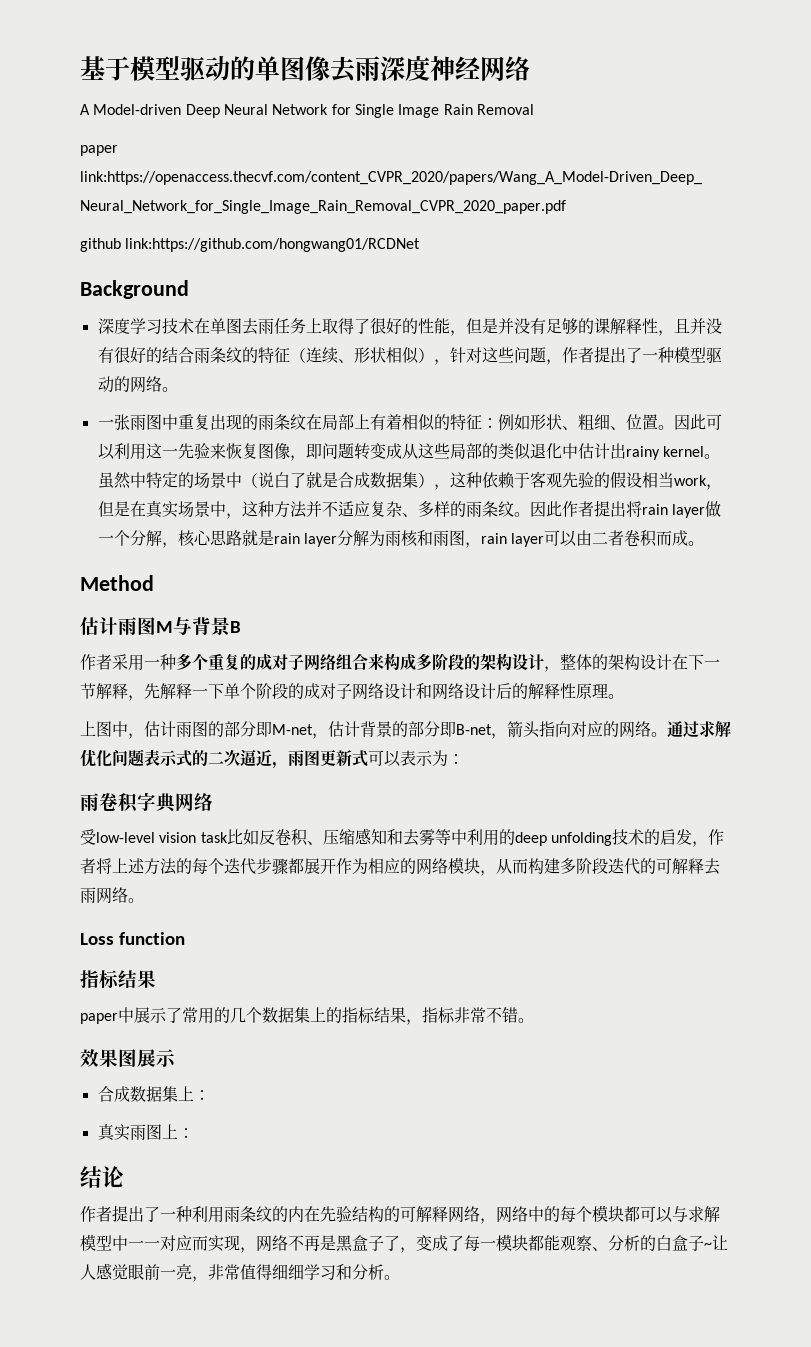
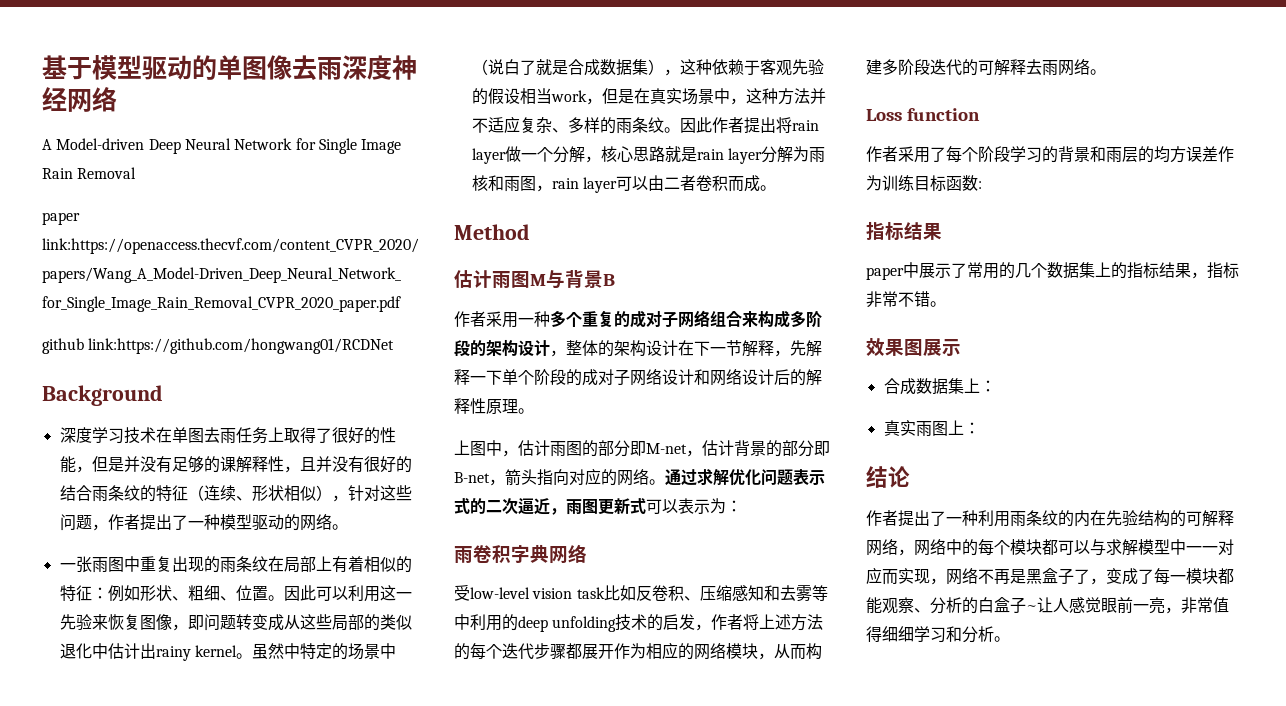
+ 作者采用了每个阶段学习的背景和雨层的均方误差作为训练目标函数:

